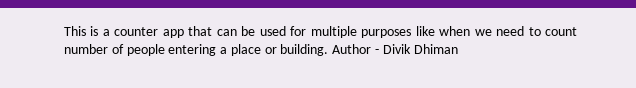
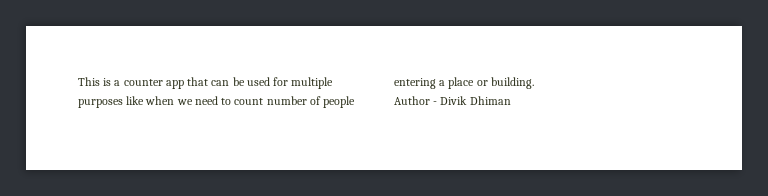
- This is a counter app that can be used for multiple purposes like when we need to count number of people entering a place or building. Author - Divik Dhiman
+ This is a counter app that can be used for multiple purposes like when we need to count number of people entering a place or building.
+ Author - Divik Dhiman

